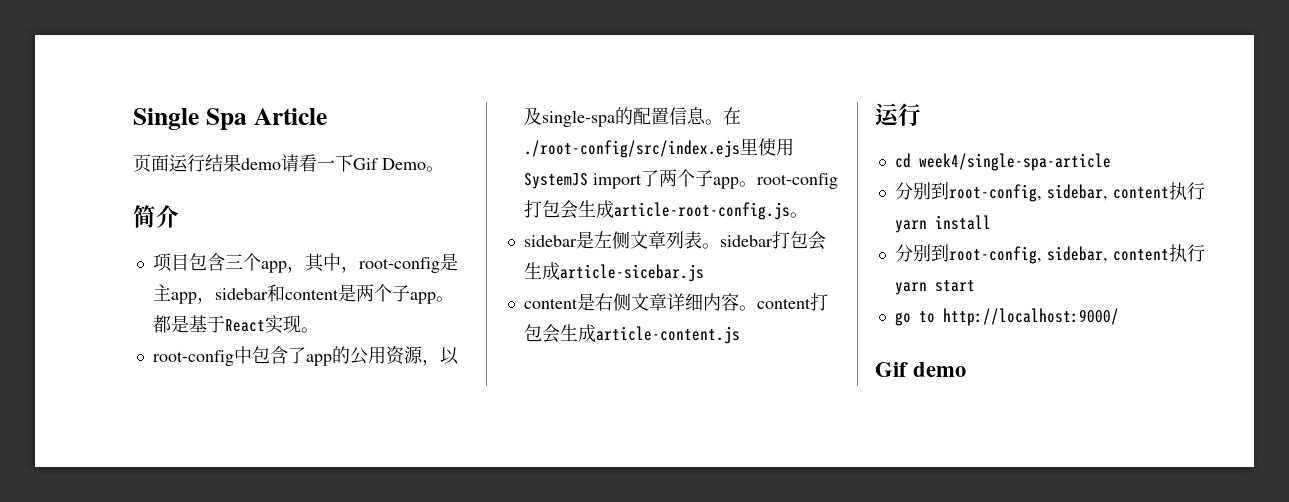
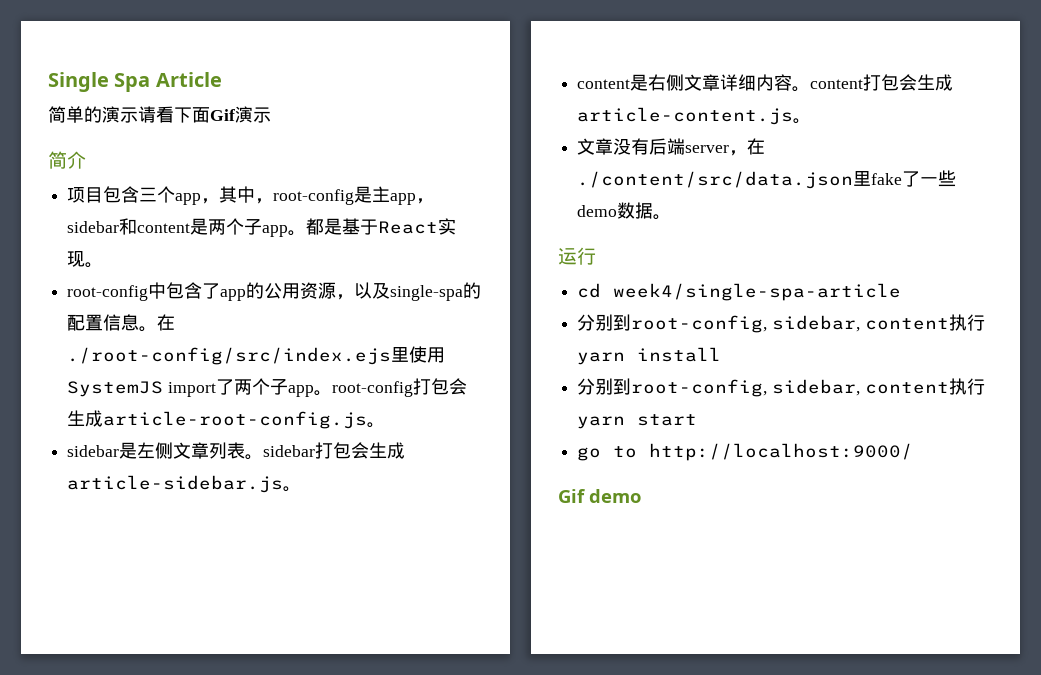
- 页面运行结果demo请看一下Gif Demo。
+ 简单的演示请看下面Gif演示
- sidebar是左侧文章列表。sidebar打包会生成article-sicebar.js
+ sidebar是左侧文章列表。sidebar打包会生成article-sidebar.js。
- content是右侧文章详细内容。content打包会生成article-content.js
+ content是右侧文章详细内容。content打包会生成article-content.js。
+ 文章没有后端server，在./content/src/data.json里fake了一些demo数据。

